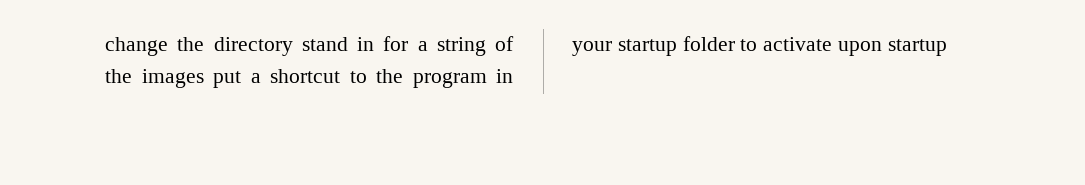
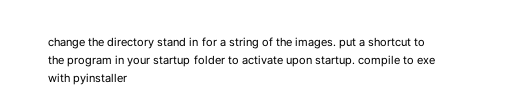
- change the directory stand in for a string of the images put a shortcut to the program in your startup folder to activate upon startup
+ change the directory stand in for a string of the images. put a shortcut to the program in your startup folder to activate upon startup. compile to exe with pyinstaller

